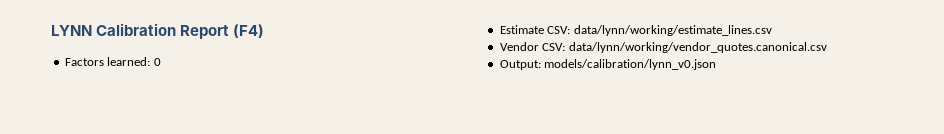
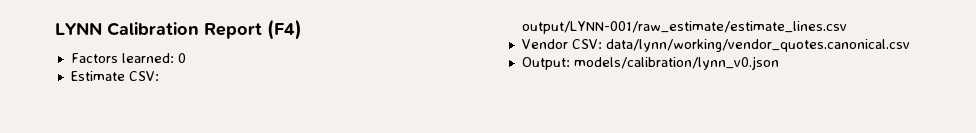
- Estimate CSV: data/lynn/working/estimate_lines.csv
+ Estimate CSV: output/LYNN-001/raw_estimate/estimate_lines.csv

